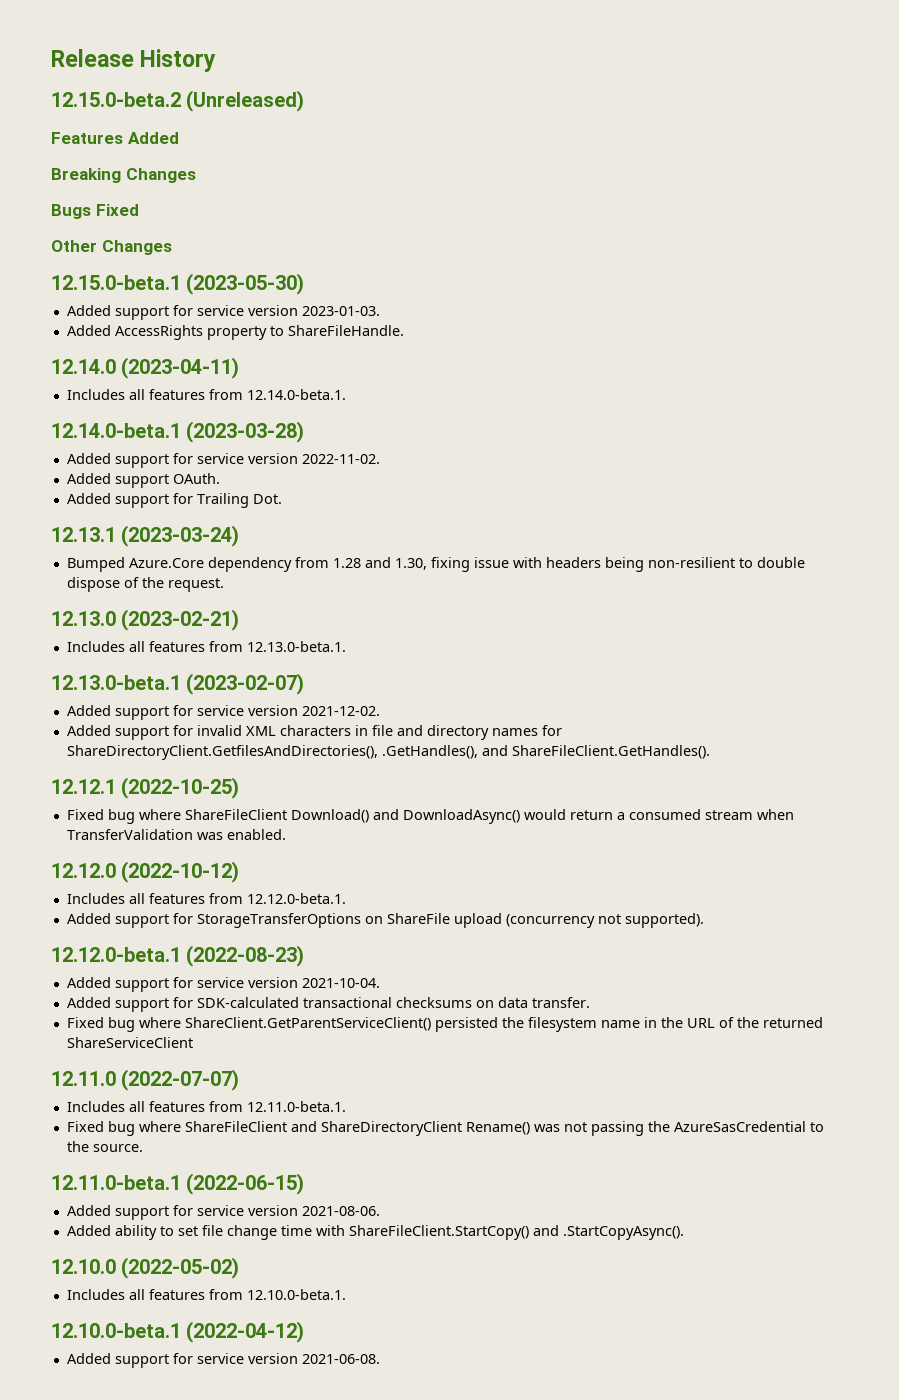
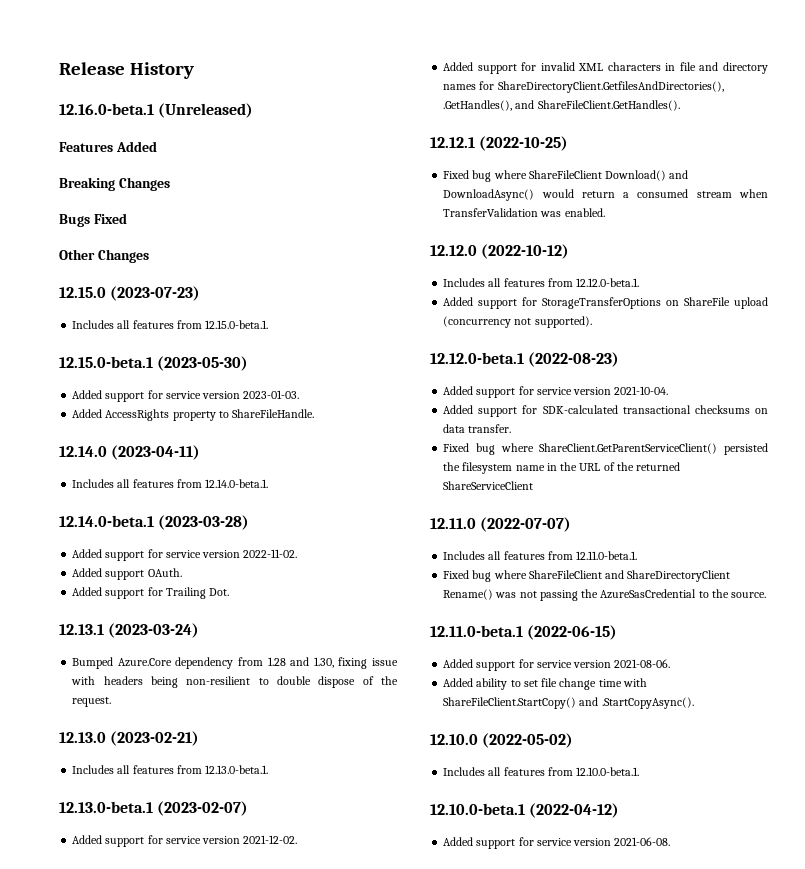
- 12.15.0-beta.2 (Unreleased)
+ 12.16.0-beta.1 (Unreleased)
+ 12.15.0 (2023-07-23)
+ Includes all features from 12.15.0-beta.1.

